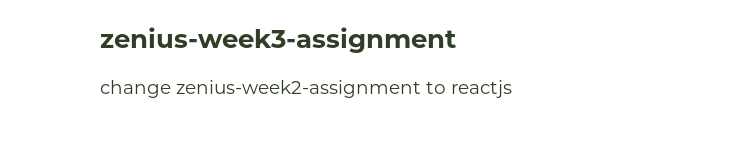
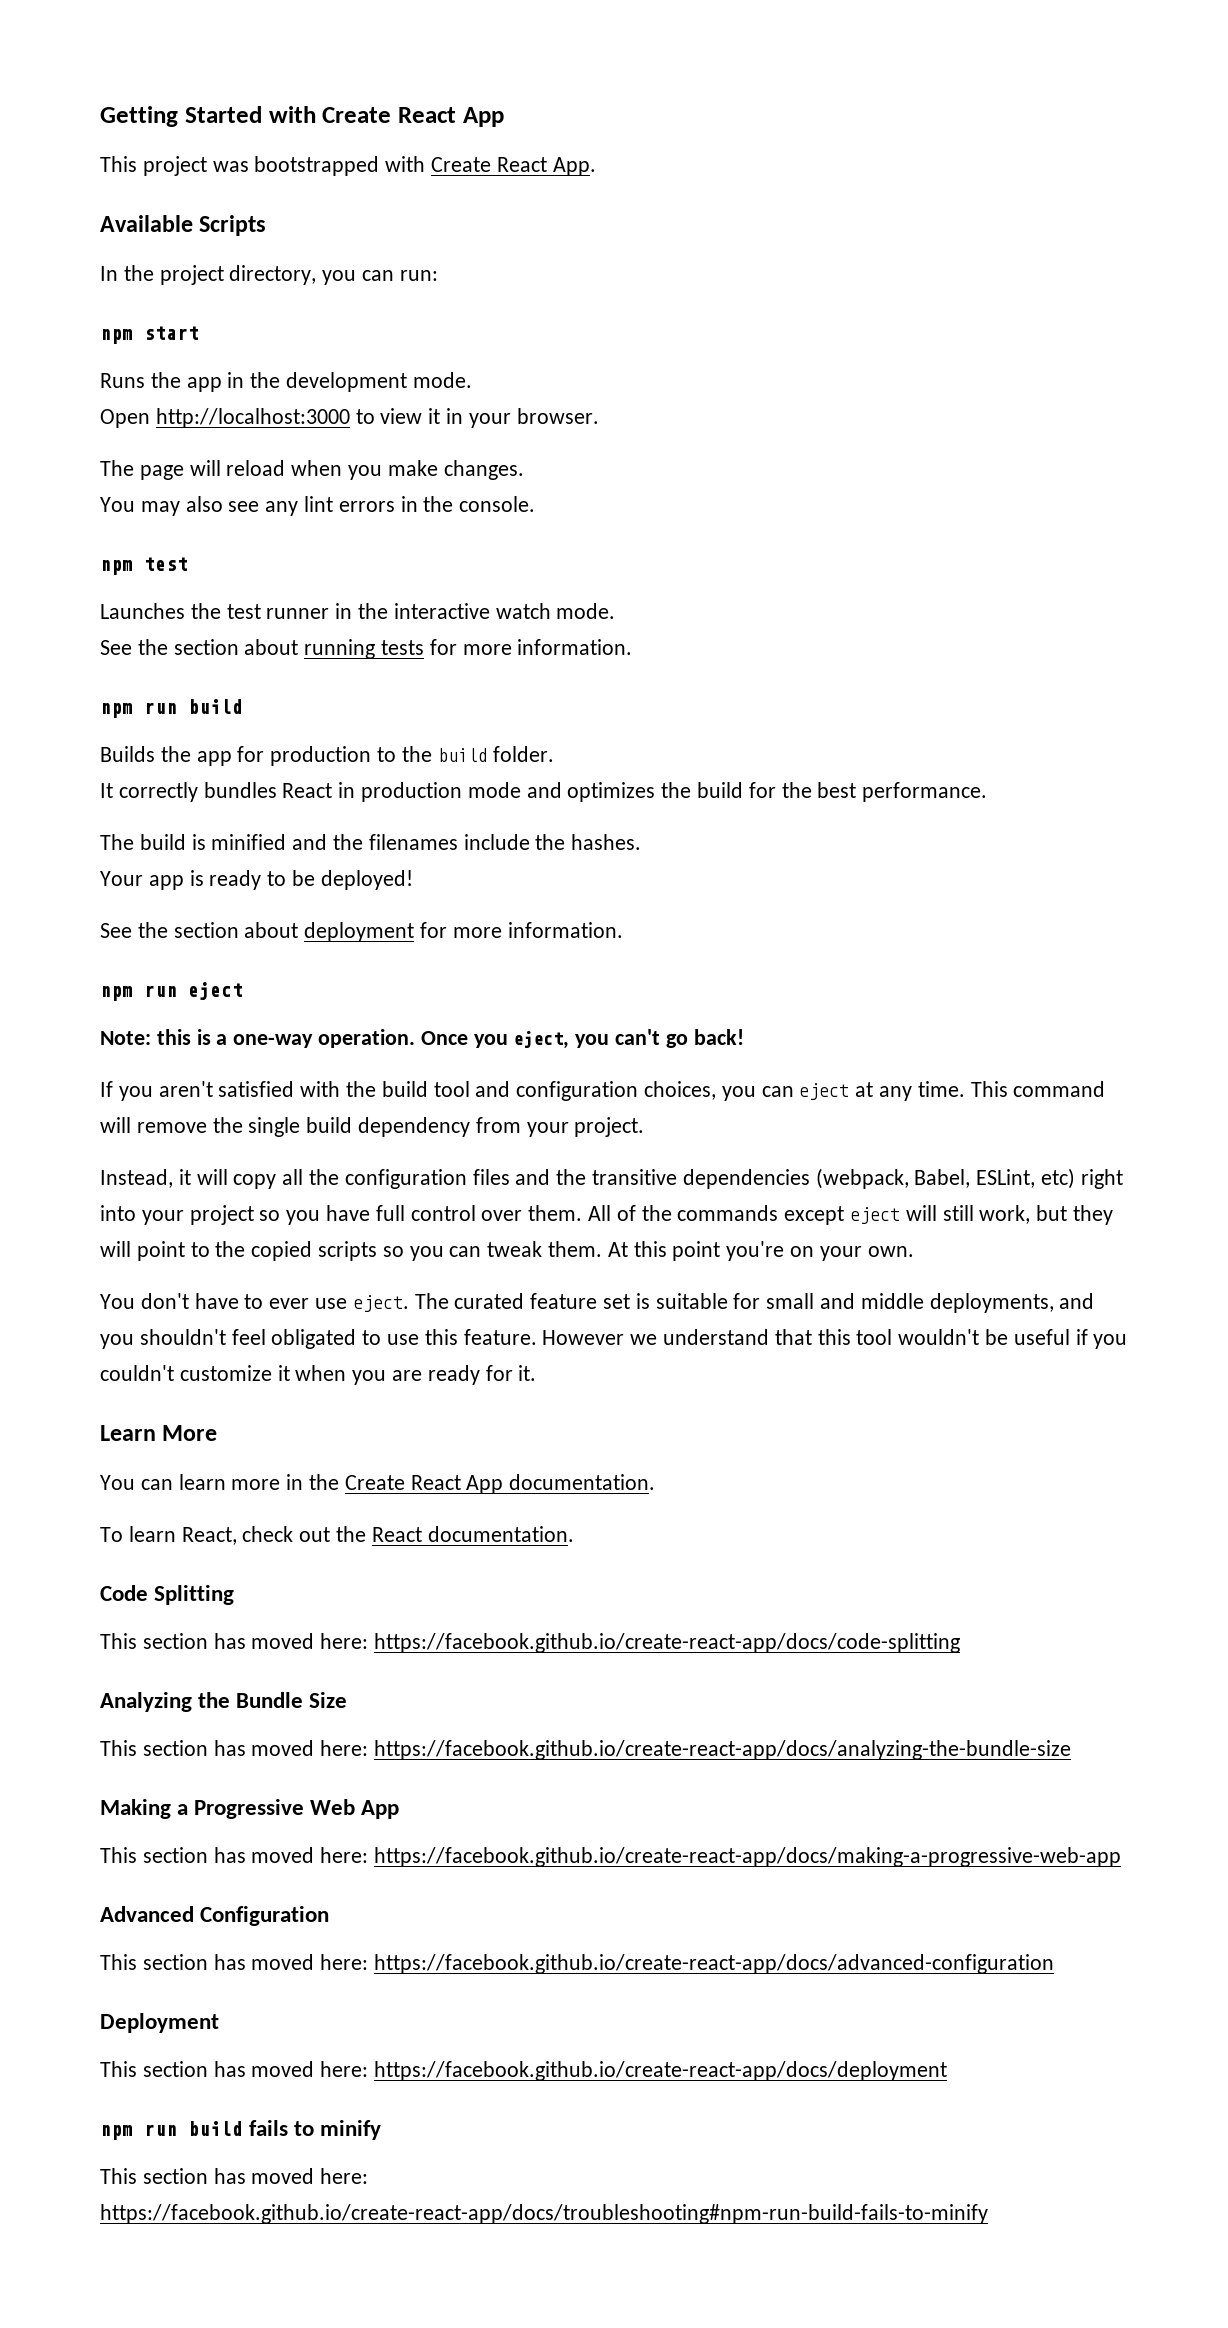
- zenius-week3-assignment
- change zenius-week2-assignment to reactjs
+ Getting Started with Create React App
+ This project was bootstrapped with Create React App.
+ Available Scripts
+ In the project directory, you can run:
+ npm start
+ Runs the app in the development mode.
+ Open http://localhost:3000 to view it in your browser.
+ The page will reload when you make changes.
+ You may also see any lint errors in the console.
+ npm test
+ Launches the test runner in the interactive watch mode.
+ See the section about running tests for more information.
+ npm run build
+ Builds the app for production to the build folder.
+ It correctly bundles React in production mode and optimizes the build for the best performance.
+ The build is minified and the filenames include the hashes.
+ Your app is ready to be deployed!
+ See the section about deployment for more information.
+ npm run eject
+ Note: this is a one-way operation. Once you eject, you can't go back!
+ If you aren't satisfied with the build tool and configuration choices, you can eject at any time. This command will remove the single build dependency from your project.
+ Instead, it will copy all the configuration files and the transitive dependencies (webpack, Babel, ESLint, etc) right into your project so you have full control over them. All of the commands except eject will still work, but they will point to the copied scripts so you can tweak them. At this point you're on your own.
+ You don't have to ever use eject. The curated feature set is suitable for small and middle deployments, and you shouldn't feel obligated to use this feature. However we understand that this tool wouldn't be useful if you couldn't customize it when you are ready for it.
+ Learn More
+ You can learn more in the Create React App documentation.
+ To learn React, check out the React documentation.
+ Code Splitting
+ This section has moved here: https://facebook.github.io/create-react-app/docs/code-splitting
+ Analyzing the Bundle Size
+ This section has moved here: https://facebook.github.io/create-react-app/docs/analyzing-the-bundle-size
+ Making a Progressive Web App
+ This section has moved here: https://facebook.github.io/create-react-app/docs/making-a-progressive-web-app
+ Advanced Configuration
+ This section has moved here: https://facebook.github.io/create-react-app/docs/advanced-configuration
+ Deployment
+ This section has moved here: https://facebook.github.io/create-react-app/docs/deployment
+ npm run build fails to minify
+ This section has moved here: https://facebook.github.io/create-react-app/docs/troubleshooting#npm-run-build-fails-to-minify

